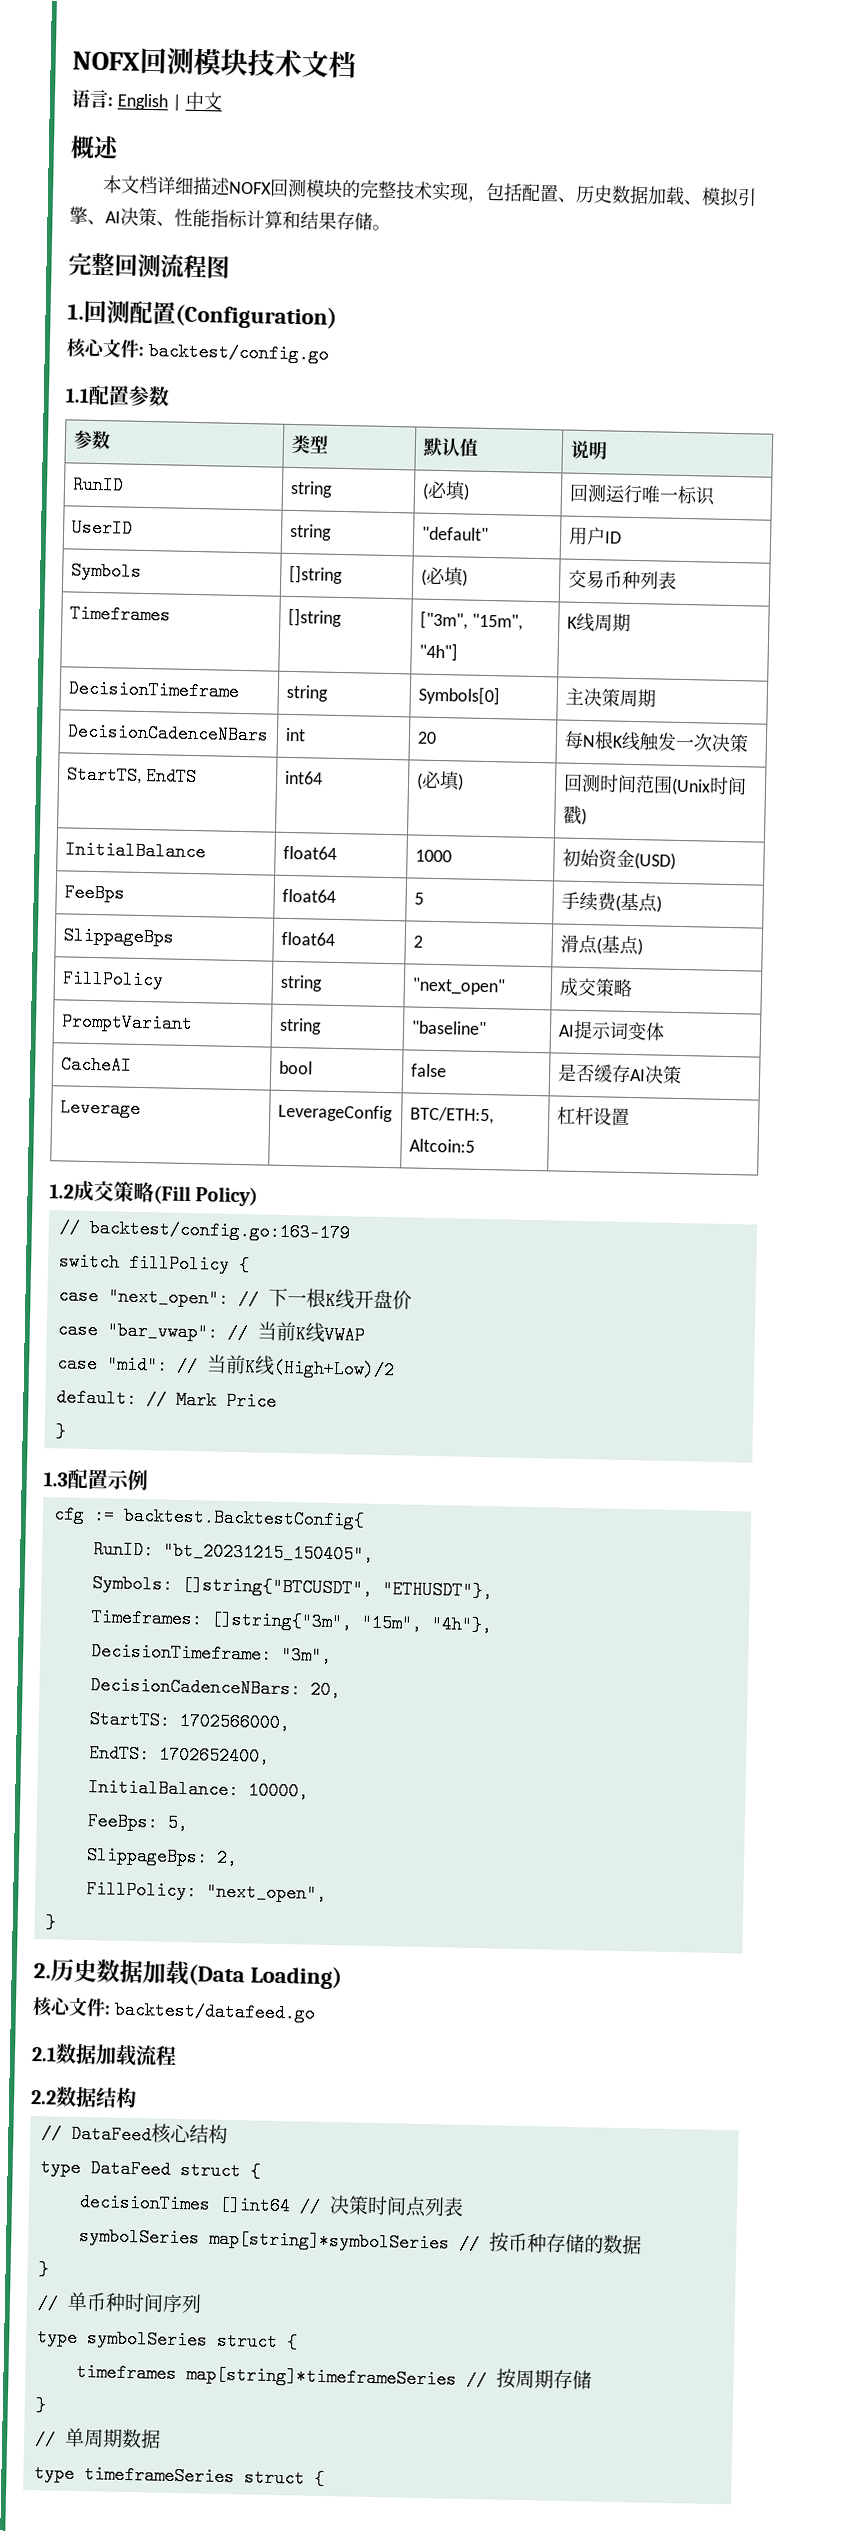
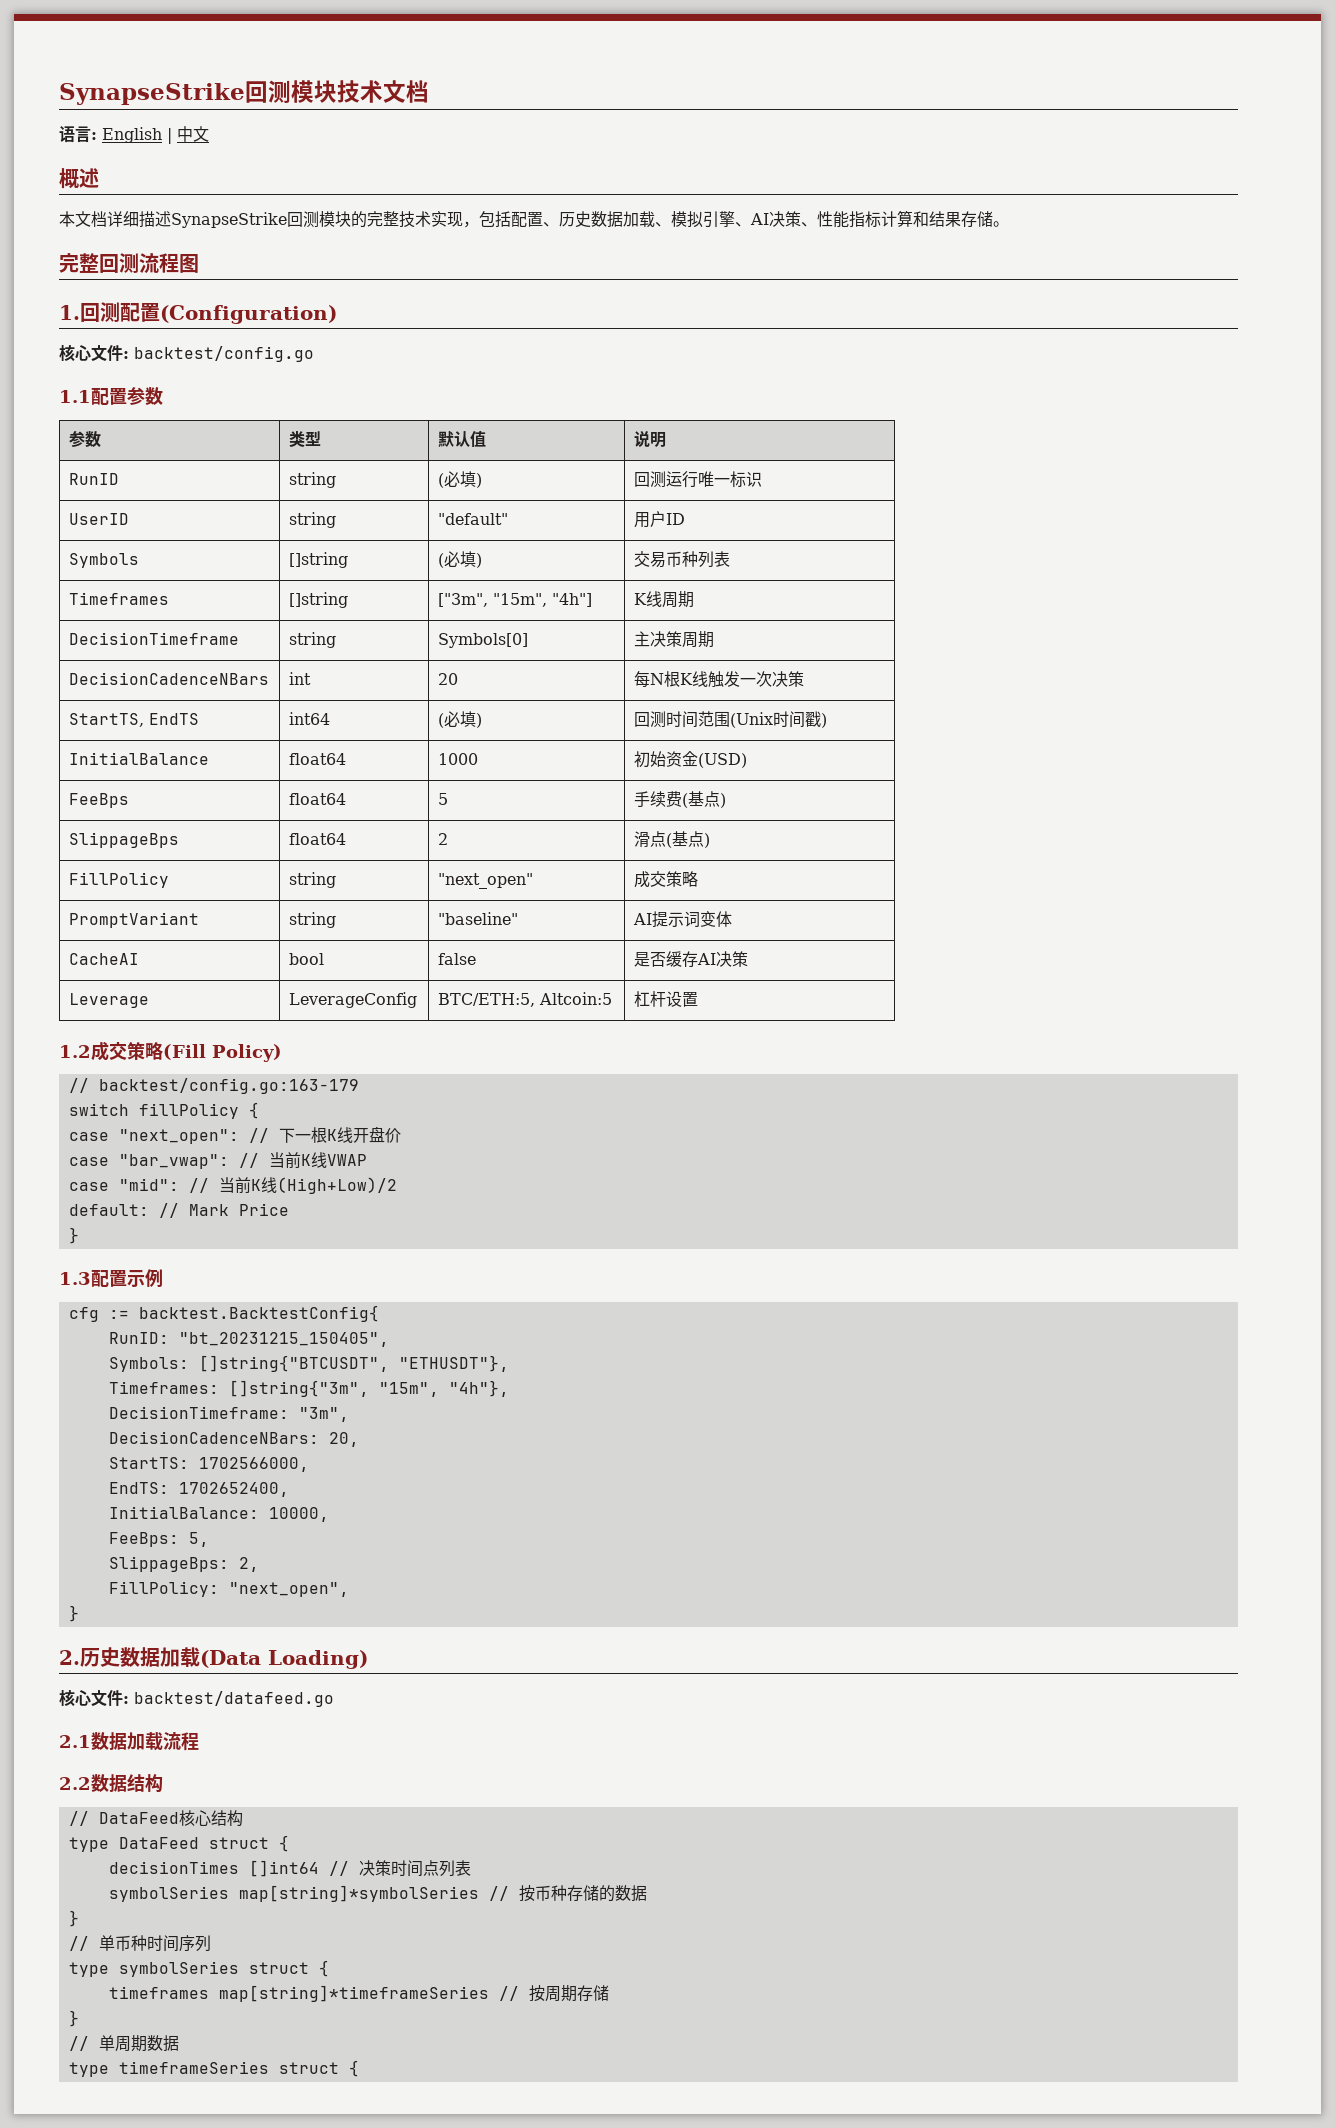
- NOFX回测模块技术文档
+ SynapseStrike回测模块技术文档
- 本文档详细描述NOFX回测模块的完整技术实现，包括配置、历史数据加载、模拟引擎、AI决策、性能指标计算和结果存储。
+ 本文档详细描述SynapseStrike回测模块的完整技术实现，包括配置、历史数据加载、模拟引擎、AI决策、性能指标计算和结果存储。

